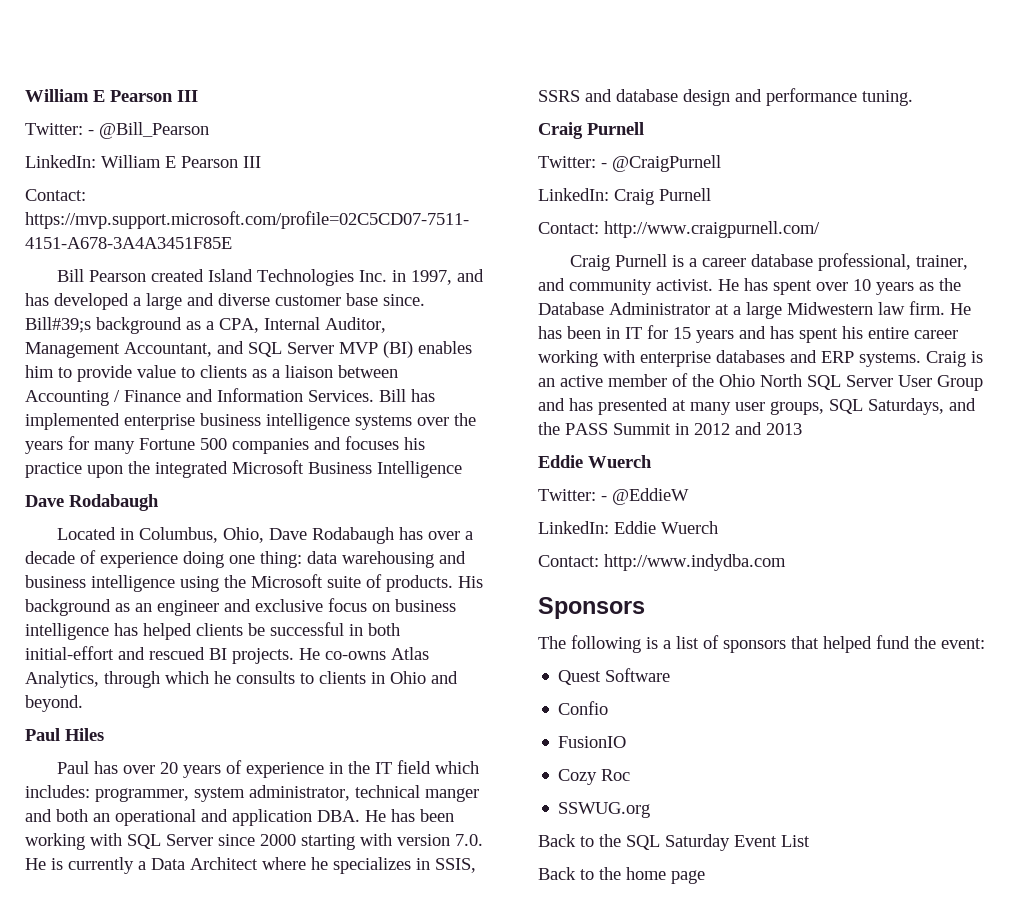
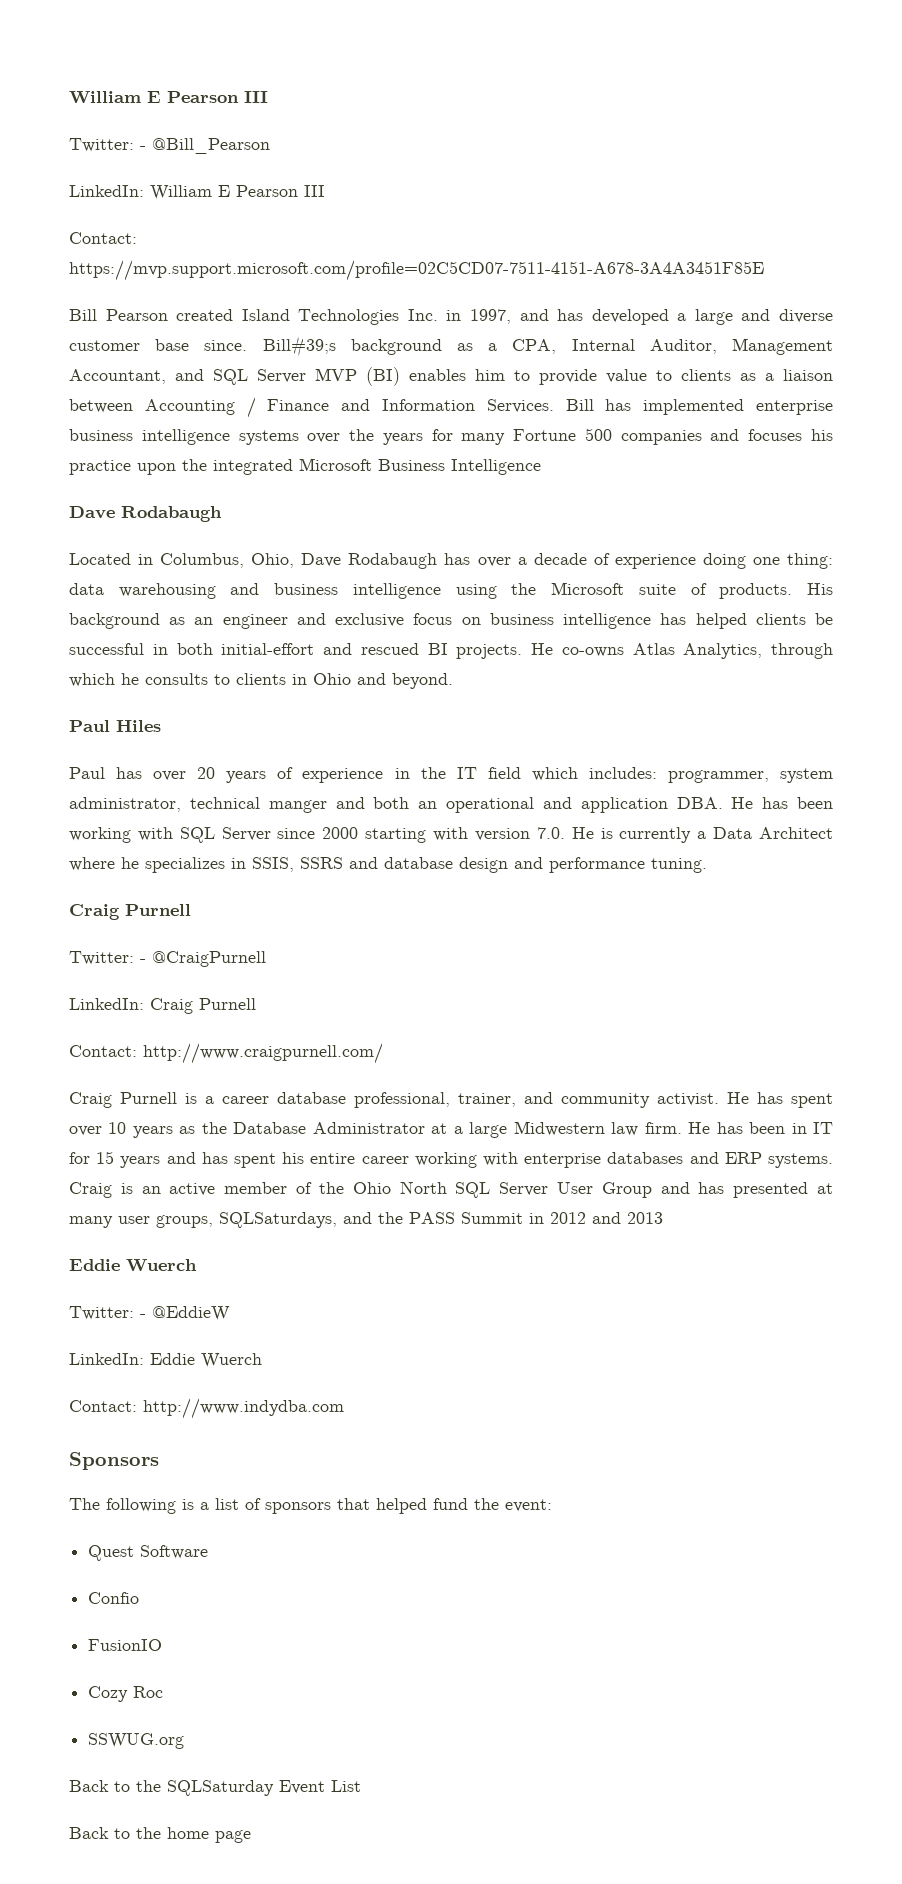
- Craig is an active member of the Ohio North SQL Server User Group and has presented at many user groups, SQL Saturdays, and the PASS Summit in 2012 and 2013
+ Craig is an active member of the Ohio North SQL Server User Group and has presented at many user groups, SQLSaturdays, and the PASS Summit in 2012 and 2013
- Back to the SQL Saturday Event List
+ Back to the SQLSaturday Event List

